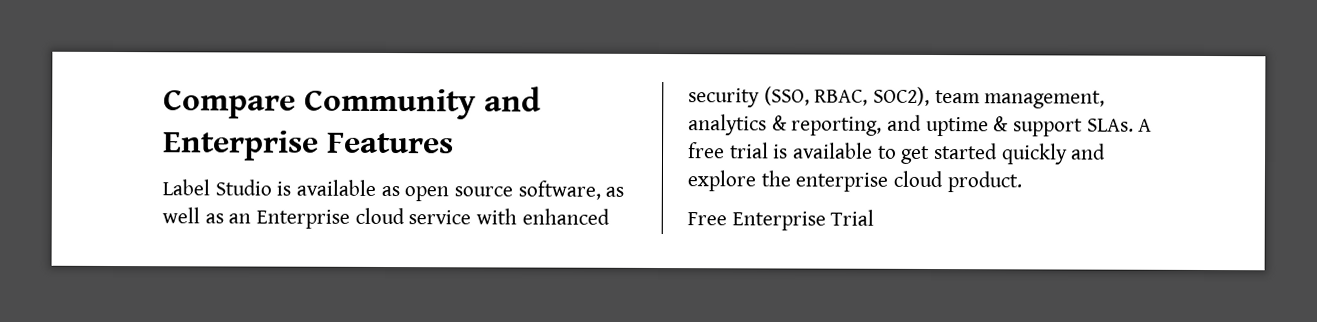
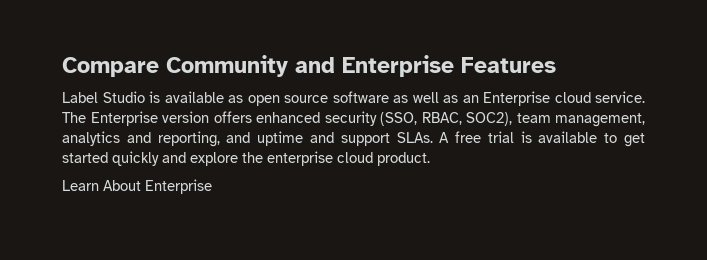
- Label Studio is available as open source software, as well as an Enterprise cloud service with enhanced security (SSO, RBAC, SOC2), team management, analytics & reporting, and uptime & support SLAs.
+ Label Studio is available as open source software as well as an Enterprise cloud service. The Enterprise version offers enhanced security (SSO, RBAC, SOC2), team management, analytics and reporting, and uptime and support SLAs.
- Free Enterprise Trial
+ Learn About Enterprise

